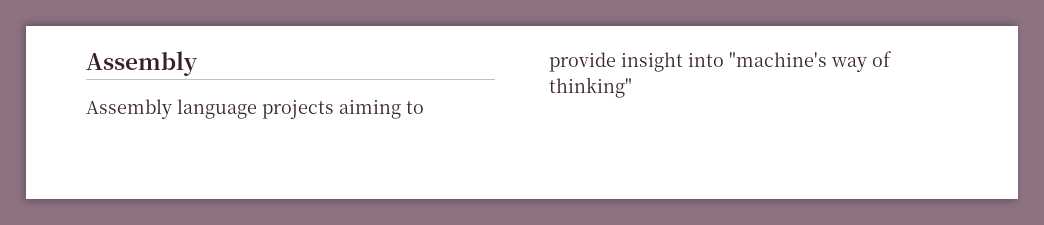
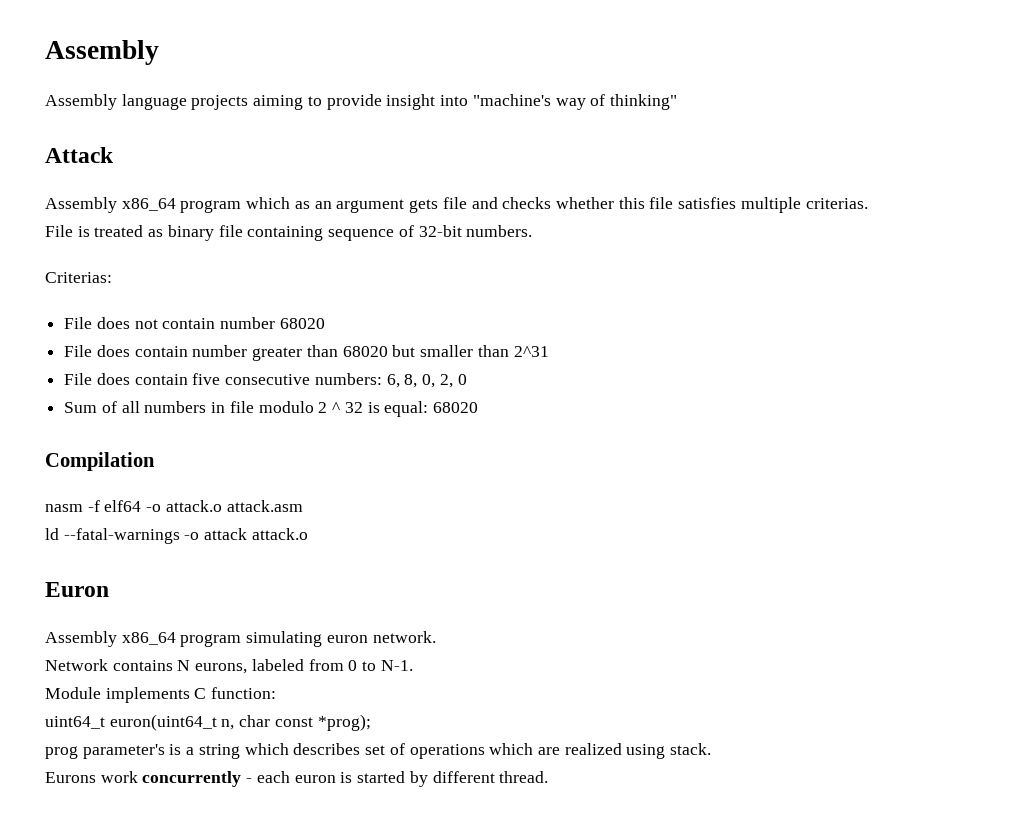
+ Attack
+ Assembly x86_64 program which as an argument gets file and checks whether this file satisfies multiple criterias.
+ File is treated as binary file containing sequence of 32-bit numbers.
+ Criterias:
+ File does not contain number 68020
+ File does contain number greater than 68020 but smaller than 2^31
+ File does contain five consecutive numbers: 6, 8, 0, 2, 0
+ Sum of all numbers in file modulo 2 ^ 32 is equal: 68020
+ Compilation
+ nasm -f elf64 -o attack.o attack.asm
+ ld --fatal-warnings -o attack attack.o
+ Euron
+ Assembly x86_64 program simulating euron network.
+ Network contains N eurons, labeled from 0 to N-1.
+ Module implements C function:
+ uint64_t euron(uint64_t n, char const *prog);
+ prog parameter's is a string which describes set of operations which are realized using stack.
+ Eurons work concurrently - each euron is started by different thread.

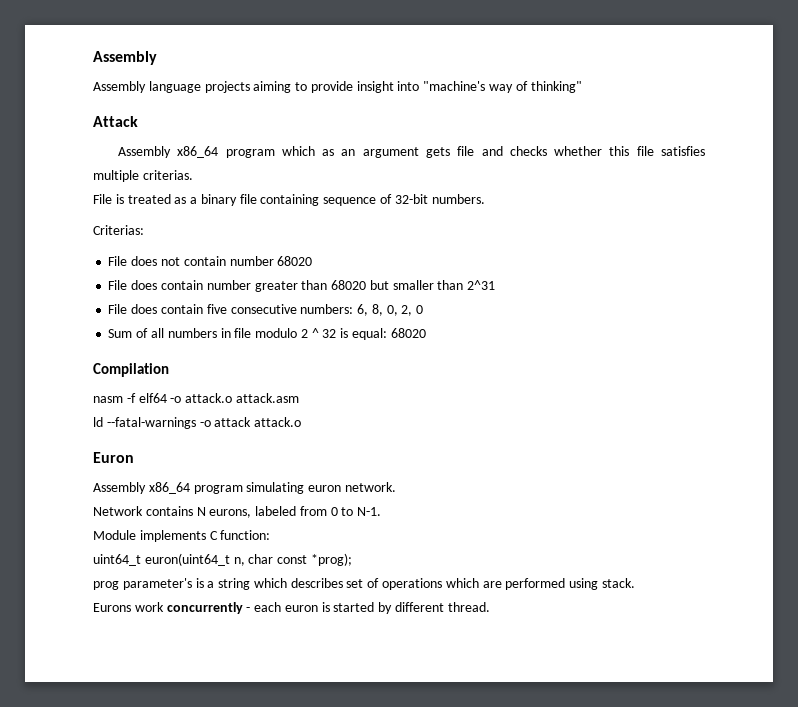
- File is treated as binary file containing sequence of 32-bit numbers.
+ File is treated as a binary file containing sequence of 32-bit numbers.
- prog parameter's is a string which describes set of operations which are realized using stack.
+ prog parameter's is a string which describes set of operations which are performed using stack.

